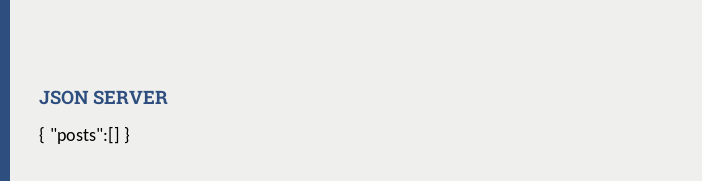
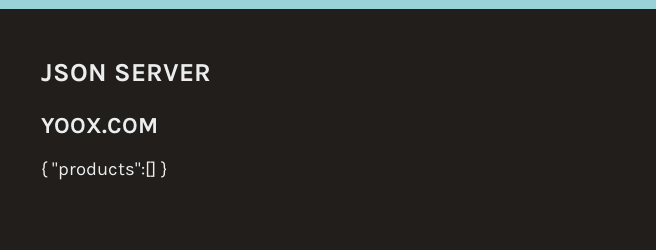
+ YOOX.COM
- { "posts":[] }
+ { "products":[] }

